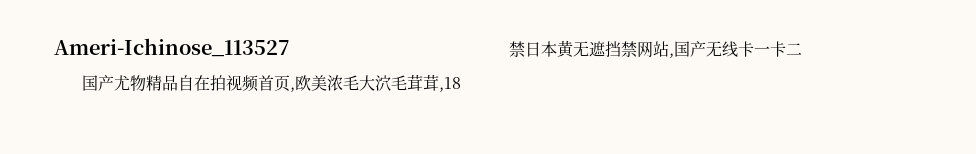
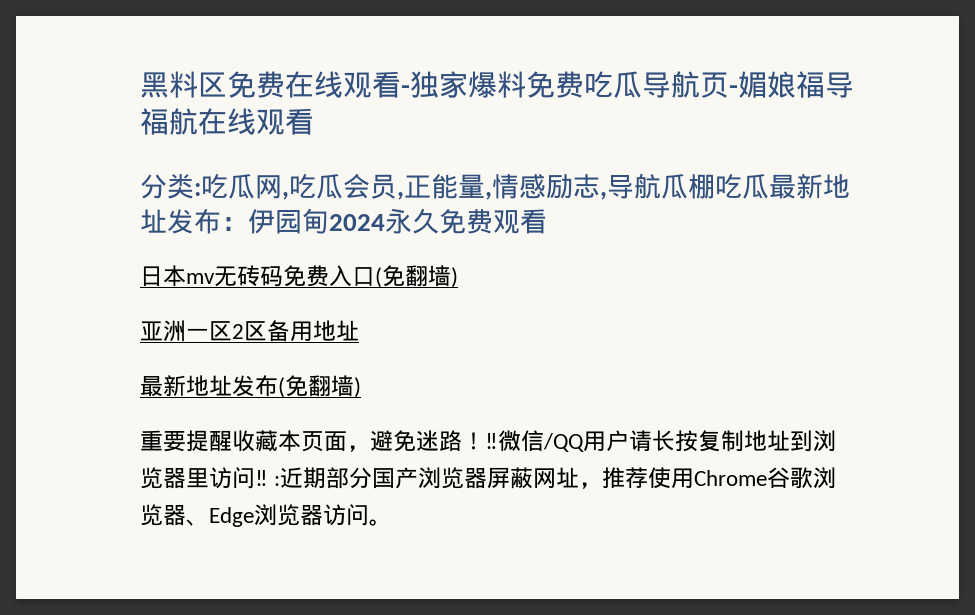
- Ameri-Ichinose_113527
- 国产尤物精品自在拍视频首页,欧美浓毛大泬毛茸茸,18禁日本黄无遮挡禁网站,国产无线卡一卡二
+ 黑料区免费在线观看-独家爆料免费吃瓜导航页-媚娘福导福航在线观看
+ 分类:吃瓜网,吃瓜会员,正能量,情感励志,导航瓜棚吃瓜最新地址发布：伊园甸2024永久免费观看
+ 日本mv无砖码免费入口(免翻墙)
+ 亚洲一区2区备用地址
+ 最新地址发布(免翻墙)
+ 重要提醒收藏本页面，避免迷路！‼微信/QQ用户请长按复制地址到浏览器里访问‼ :近期部分国产浏览器屏蔽网址，推荐使用Chrome谷歌浏览器、Edge浏览器访问。

